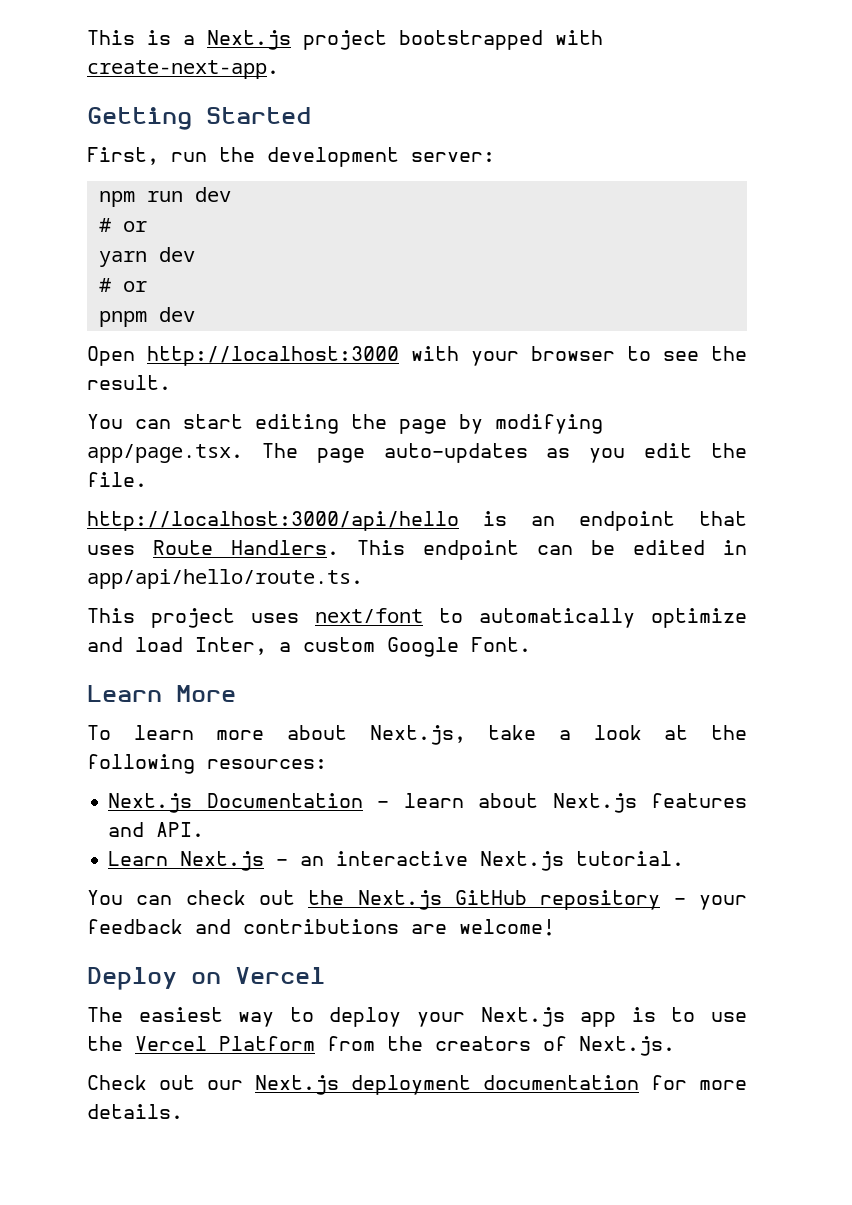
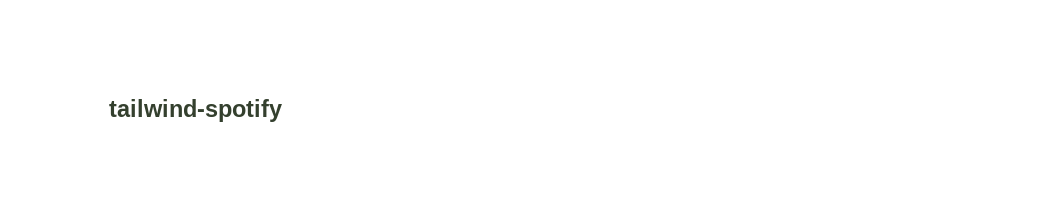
- This is a Next.js project bootstrapped with create-next-app.
- Getting Started
- First, run the development server:
- npm run dev
- # or
- yarn dev
- # or
- pnpm dev
- Open http://localhost:3000 with your browser to see the result.
- You can start editing the page by modifying app/page.tsx. The page auto-updates as you edit the file.
- http://localhost:3000/api/hello is an endpoint that uses Route Handlers. This endpoint can be edited in app/api/hello/route.ts.
- This project uses next/font to automatically optimize and load Inter, a custom Google Font.
- Learn More
- To learn more about Next.js, take a look at the following resources:
- Next.js Documentation - learn about Next.js features and API.
- Learn Next.js - an interactive Next.js tutorial.
- You can check out the Next.js GitHub repository - your feedback and contributions are welcome!
- Deploy on Vercel
- The easiest way to deploy your Next.js app is to use the Vercel Platform from the creators of Next.js.
- Check out our Next.js deployment documentation for more details.
+ tailwind-spotify

